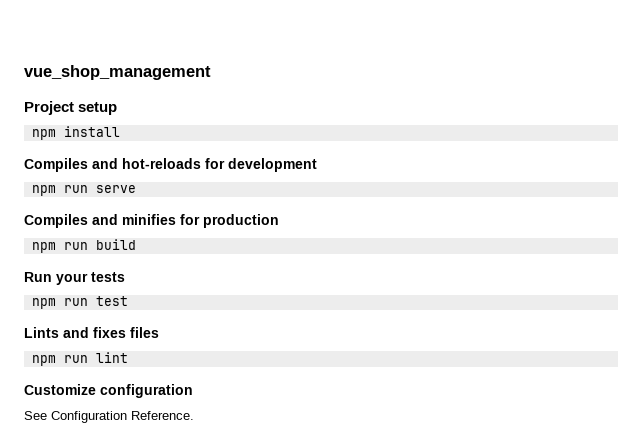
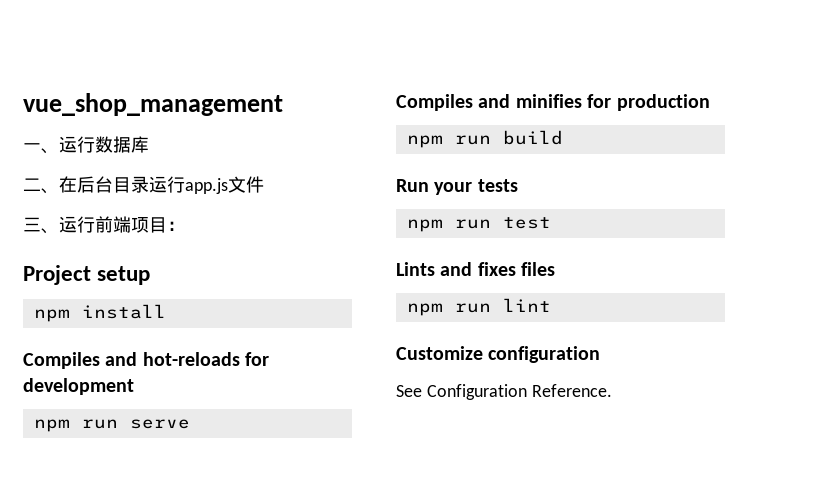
+ 一、运行数据库
+ 二、在后台目录运行app.js文件
+ 三、运行前端项目：

